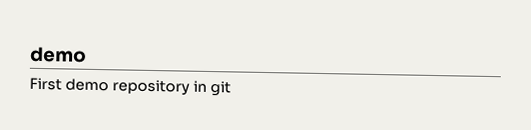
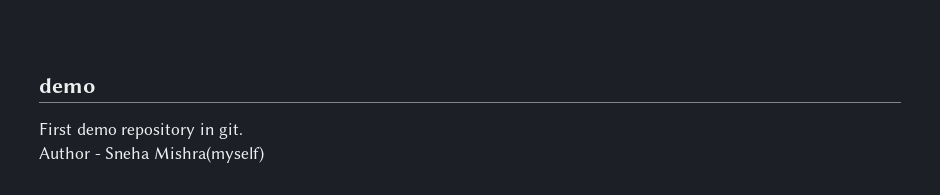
- First demo repository in git
+ First demo repository in git.
+ Author - Sneha Mishra(myself)

